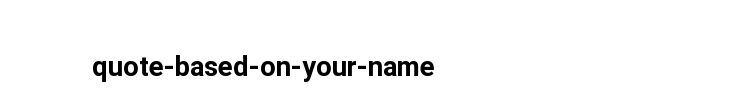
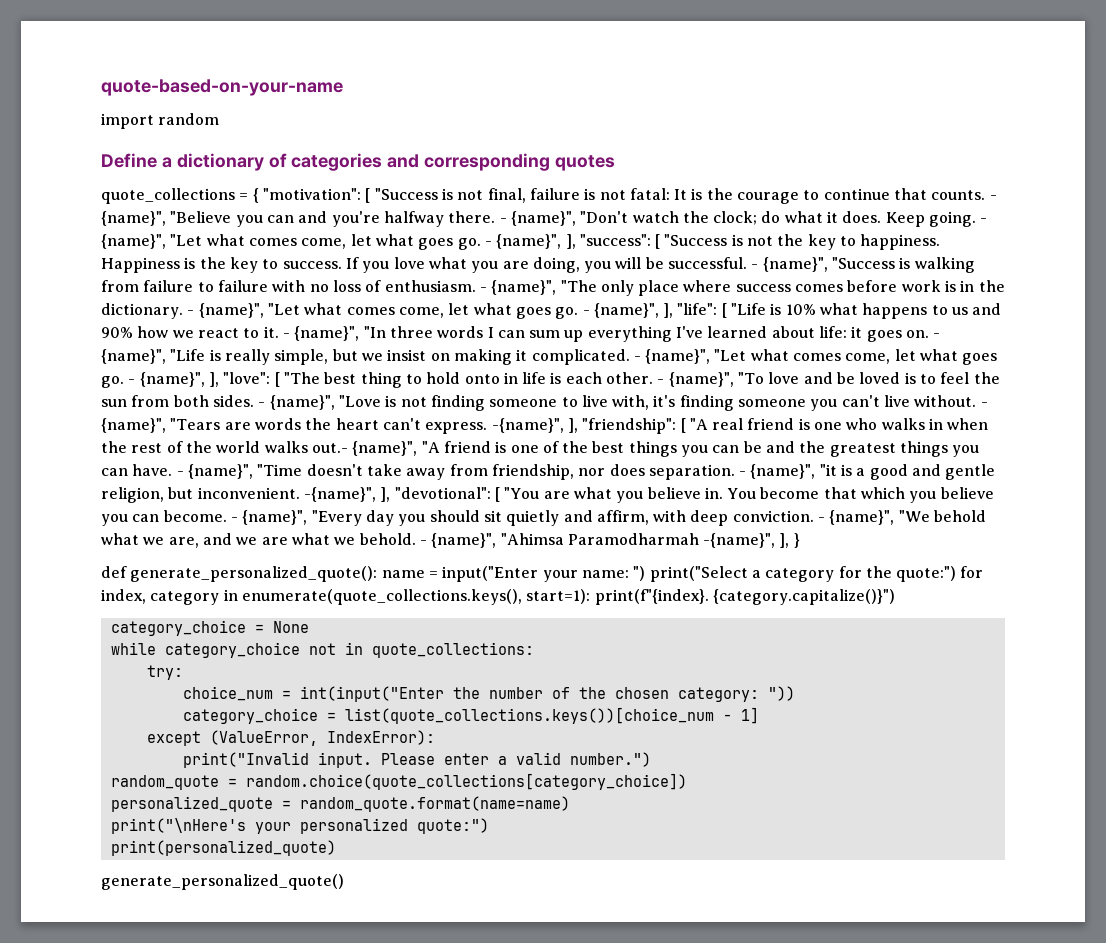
+ import random
+ Define a dictionary of categories and corresponding quotes
+ quote_collections = { "motivation": [ "Success is not final, failure is not fatal: It is the courage to continue that counts. - {name}", "Believe you can and you're halfway there. - {name}", "Don't watch the clock; do what it does. Keep going. - {name}", "Let what comes come, let what goes go. - {name}", ], "success": [ "Success is not the key to happiness. Happiness is the key to success. If you love what you are doing, you will be successful. - {name}", "Success is walking from failure to failure with no loss of enthusiasm. - {name}", "The only place where success comes before work is in the dictionary. - {name}", "Let what comes come, let what goes go. - {name}", ], "life": [ "Life is 10% what happens to us and 90% how we react to it. - {name}", "In three words I can sum up everything I've learned about life: it goes on. - {name}", "Life is really simple, but we insist on making it complicated. - {name}", "Let what comes come, let what goes go. - {name}", ], "love": [ "The best thing to hold onto in life is each other. - {name}", "To love and be loved is to feel the sun from both sides. - {name}", "Love is not finding someone to live with, it's finding someone you can't live without. - {name}", "Tears are words the heart can't express. -{name}", ], "friendship": [ "A real friend is one who walks in when the rest of the world walks out.- {name}", "A friend is one of the best things you can be and the greatest things you can have. - {name}", "Time doesn't take away from friendship, nor does separation. - {name}", "it is a good and gentle religion, but inconvenient. -{name}", ], "devotional": [ "You are what you believe in. You become that which you believe you can become. - {name}", "Every day you should sit quietly and affirm, with deep conviction. - {name}", "We behold what we are, and we are what we behold. - {name}", "Ahimsa Paramodharmah -{name}", ], }
+ def generate_personalized_quote(): name = input("Enter your name: ") print("Select a category for the quote:") for index, category in enumerate(quote_collections.keys(), start=1): print(f"{index}. {category.capitalize()}")
+ category_choice = None
+ while category_choice not in quote_collections:
+ try:
+ choice_num = int(input("Enter the number of the chosen category: "))
+ category_choice = list(quote_collections.keys())[choice_num - 1]
+ except (ValueError, IndexError):
+ print("Invalid input. Please enter a valid number.")
+ random_quote = random.choice(quote_collections[category_choice])
+ personalized_quote = random_quote.format(name=name)
+ print("\nHere's your personalized quote:")
+ print(personalized_quote)
+ generate_personalized_quote()

